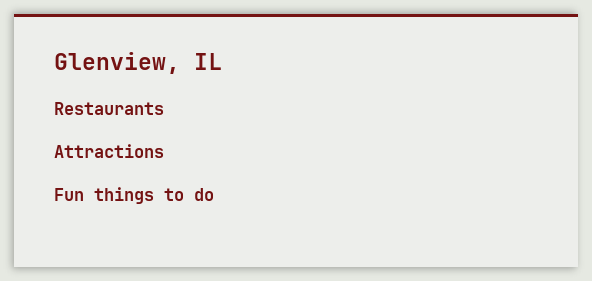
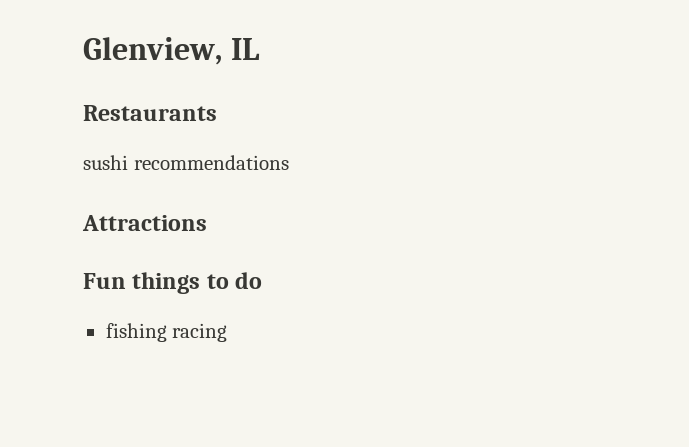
+ sushi recommendations
+ fishing racing

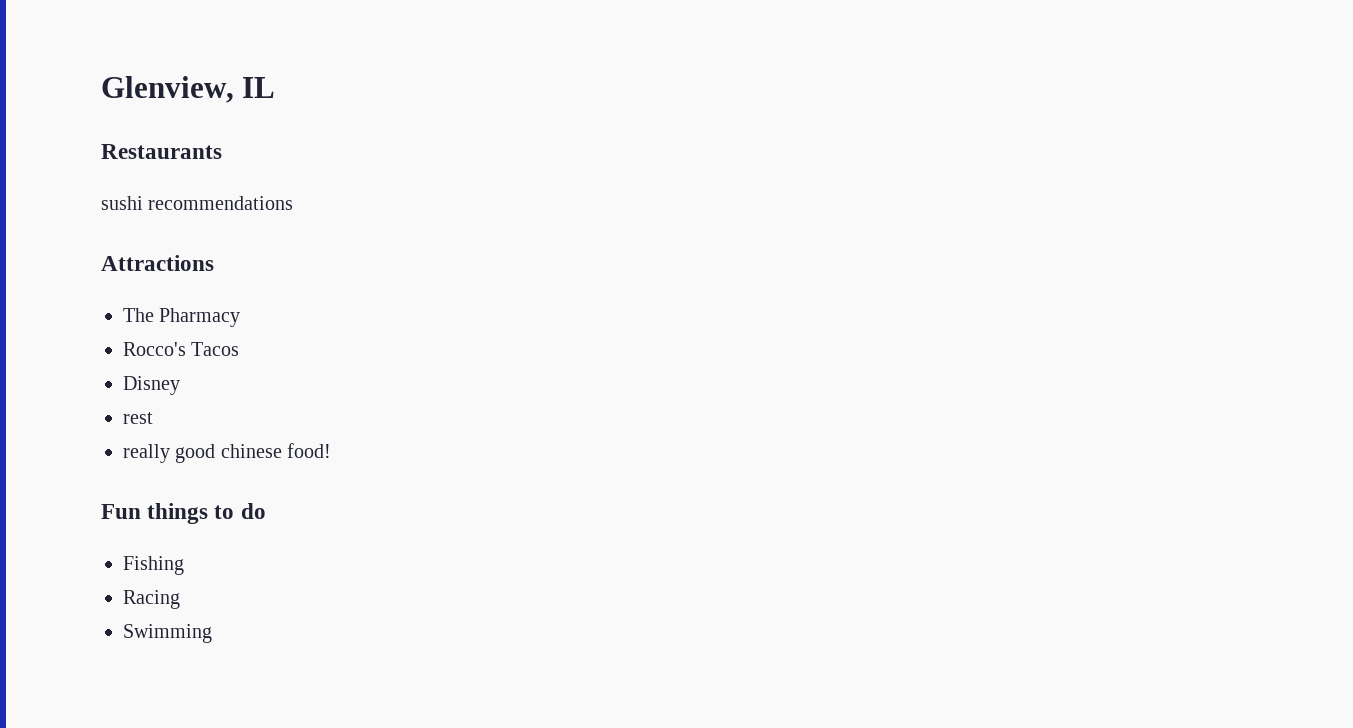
+ The Pharmacy
+ Rocco's Tacos
+ Disney
+ rest
+ really good chinese food!
- fishing racing
+ Fishing
+ Racing
+ Swimming

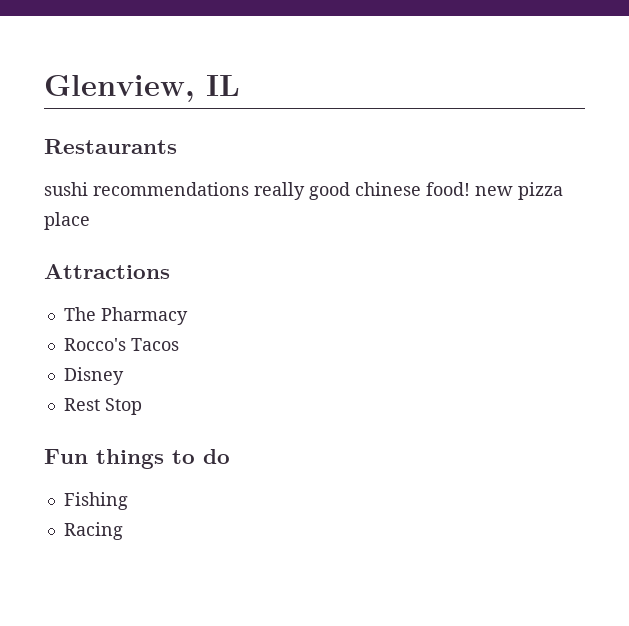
- sushi recommendations
+ sushi recommendations really good chinese food! new pizza place
- rest
- really good chinese food!
+ Rest Stop
- Swimming

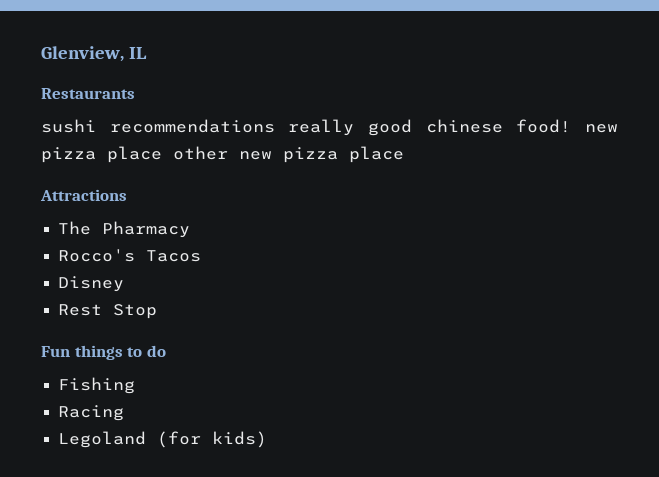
- sushi recommendations really good chinese food! new pizza place
+ sushi recommendations really good chinese food! new pizza place other new pizza place
+ Legoland (for kids)

